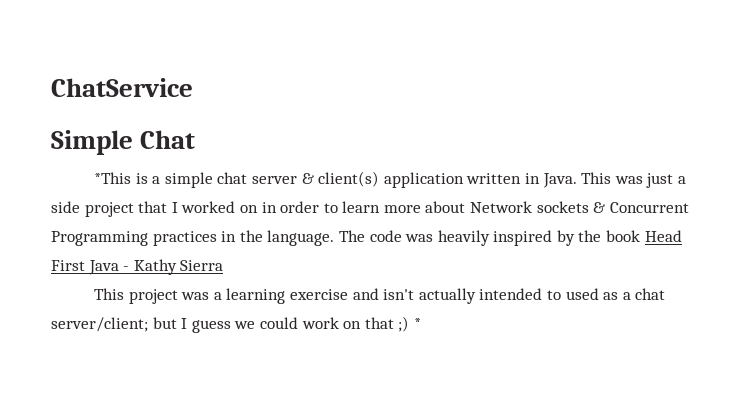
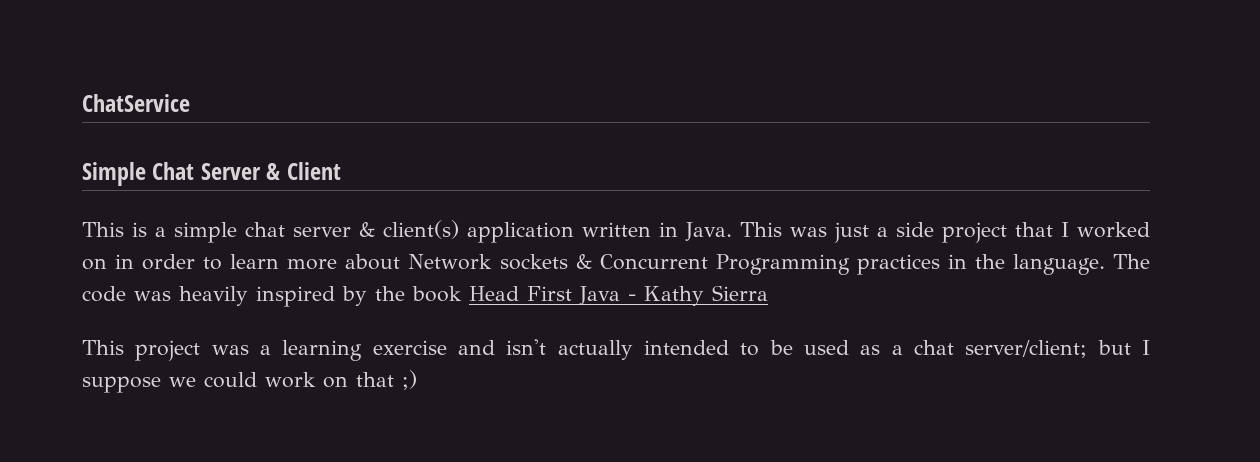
- Simple Chat
- *This is a simple chat server & client(s) application written in Java.
+ Simple Chat Server & Client
+ This is a simple chat server & client(s) application written in Java.
- This project was a learning exercise and isn't actually intended to used as a chat server/client; but I guess we could work on that ;) *
+ This project was a learning exercise and isn't actually intended to be used as a chat server/client; but I suppose we could work on that ;)

